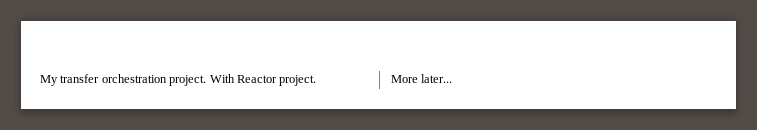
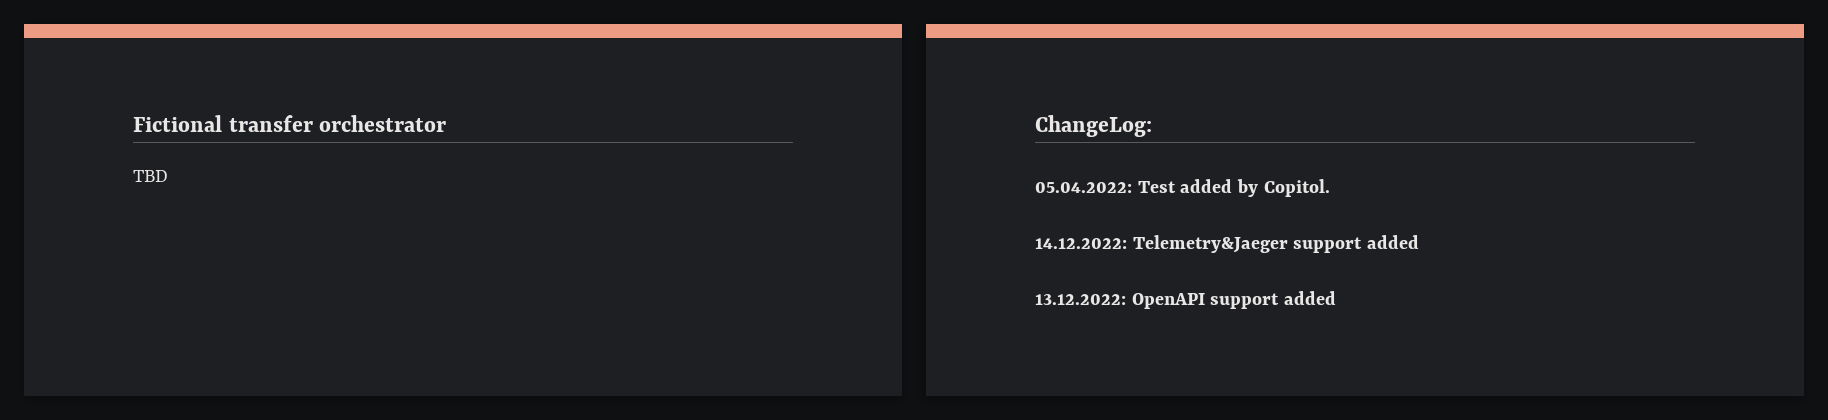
- My transfer orchestration project. With Reactor project.
- More later...
+ Fictional transfer orchestrator
+ TBD
+ ChangeLog:
+ 05.04.2022: Test added by Copitol.
+ 14.12.2022: Telemetry&Jaeger support added
+ 13.12.2022: OpenAPI support added

